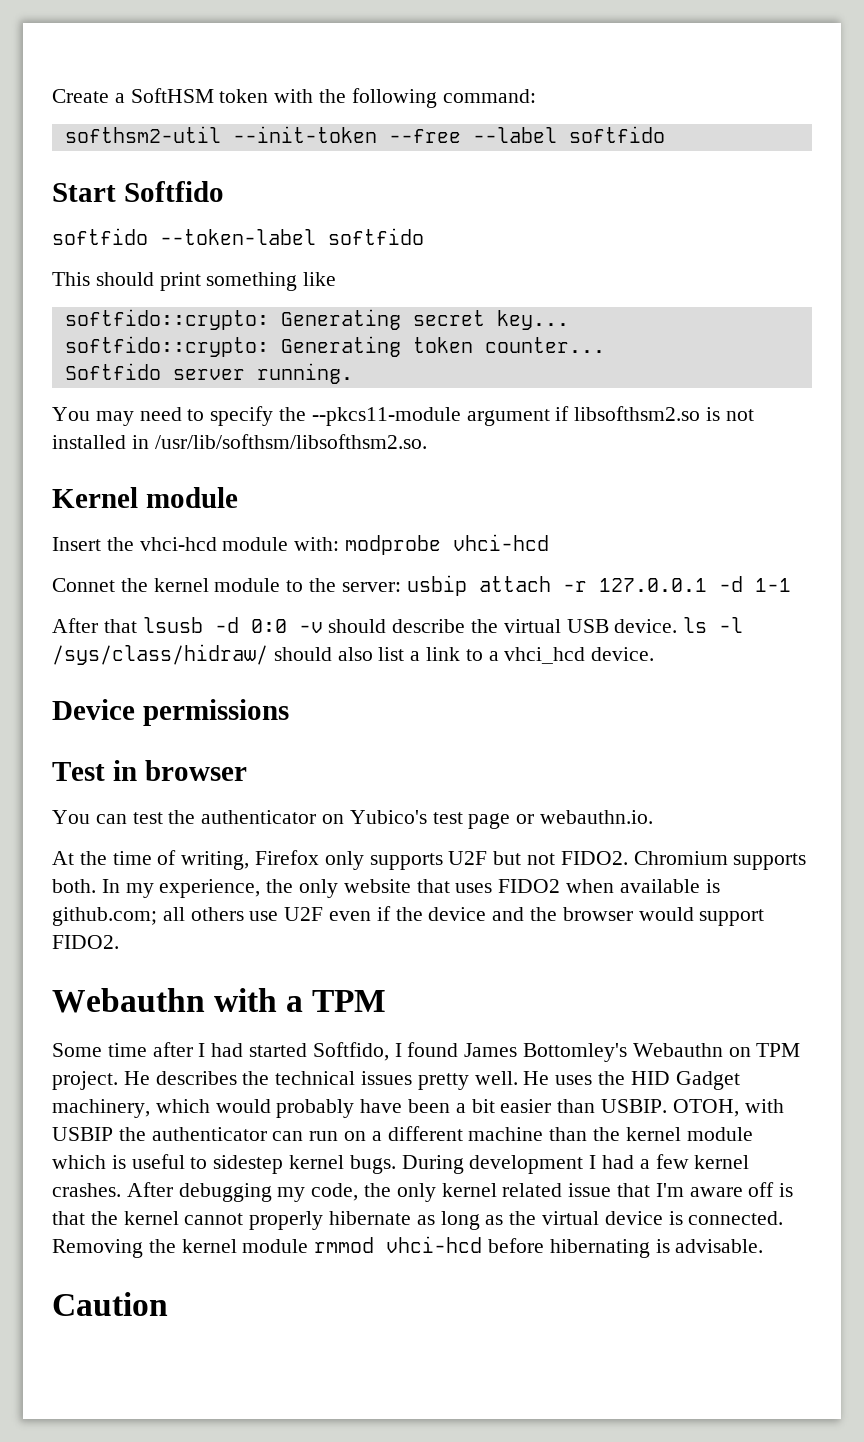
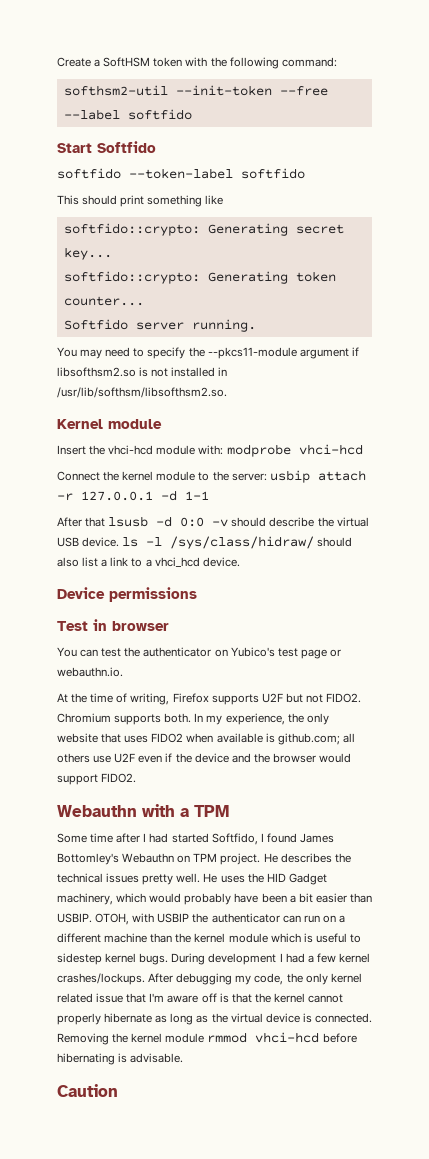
- Connet the kernel module to the server: usbip attach -r 127.0.0.1 -d 1-1
+ Connect the kernel module to the server: usbip attach -r 127.0.0.1 -d 1-1
- At the time of writing, Firefox only supports U2F but not FIDO2.
+ At the time of writing, Firefox supports U2F but not FIDO2.
- During development I had a few kernel crashes.
+ During development I had a few kernel crashes/lockups.

